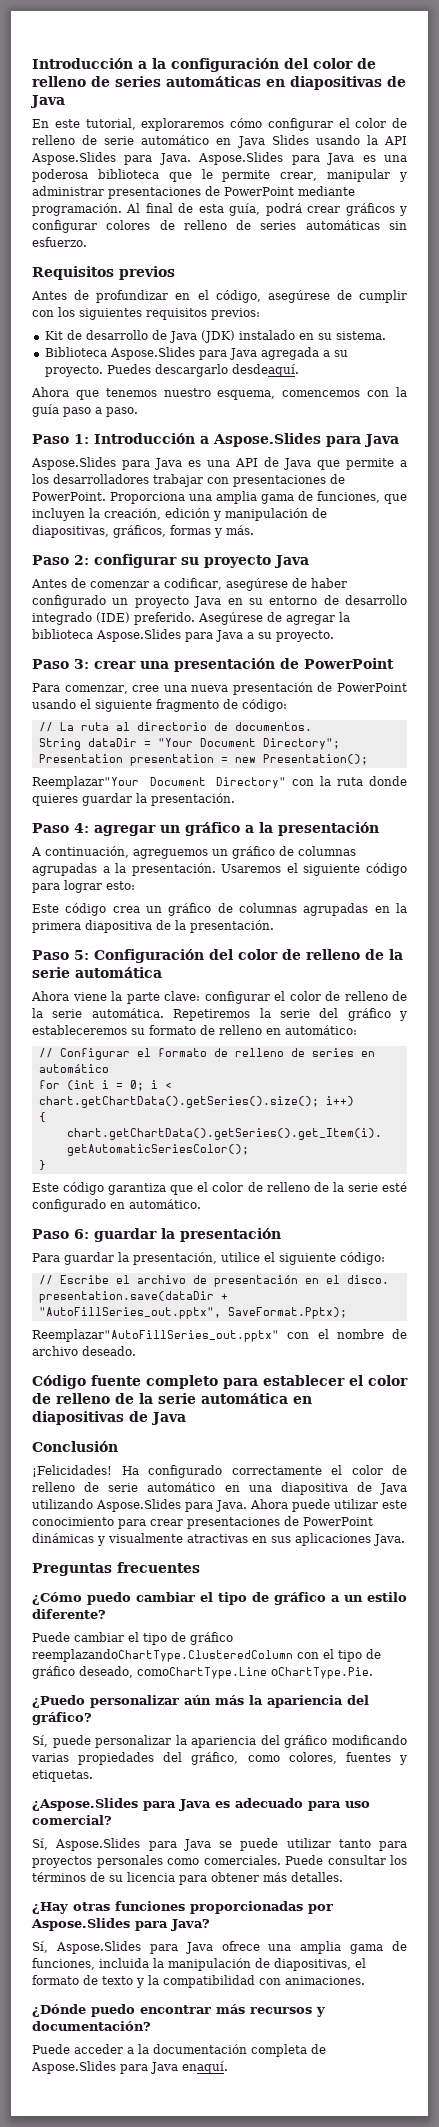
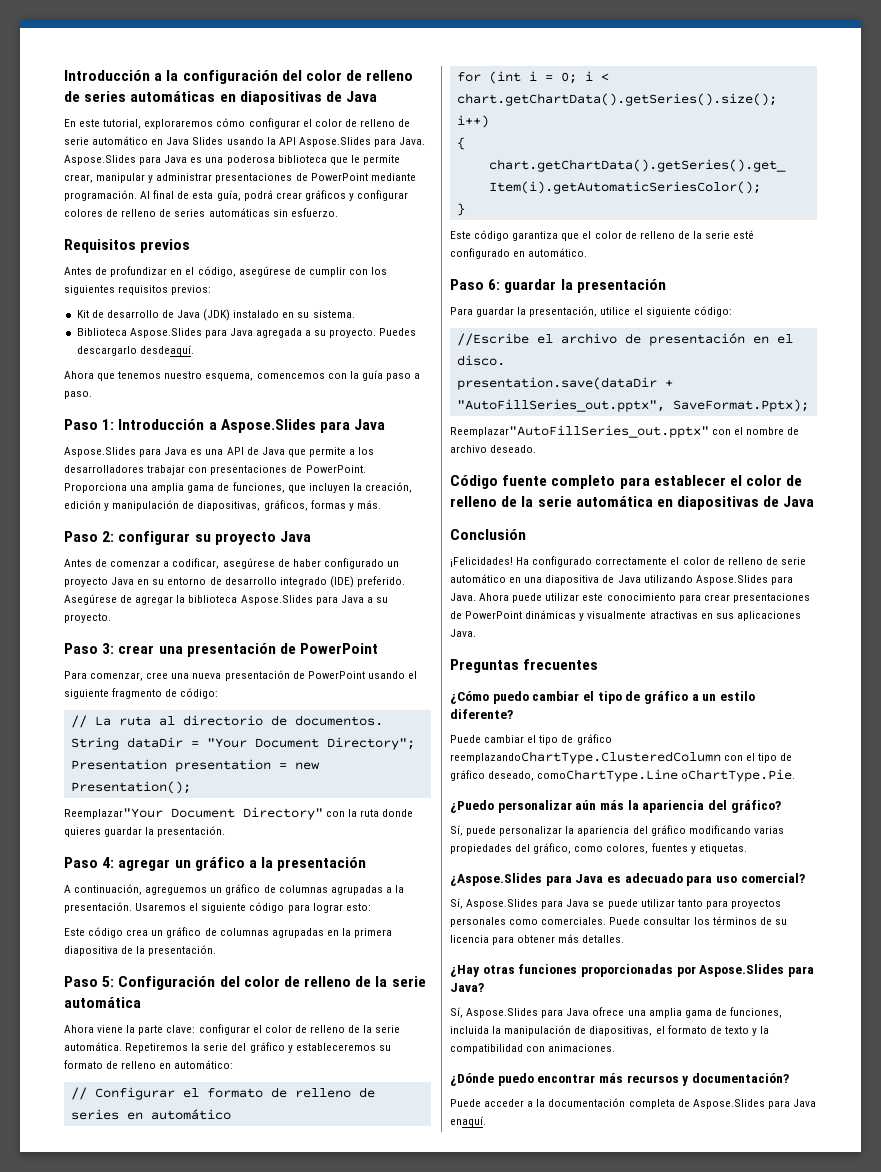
- // Escribe el archivo de presentación en el disco.
+ //Escribe el archivo de presentación en el disco.

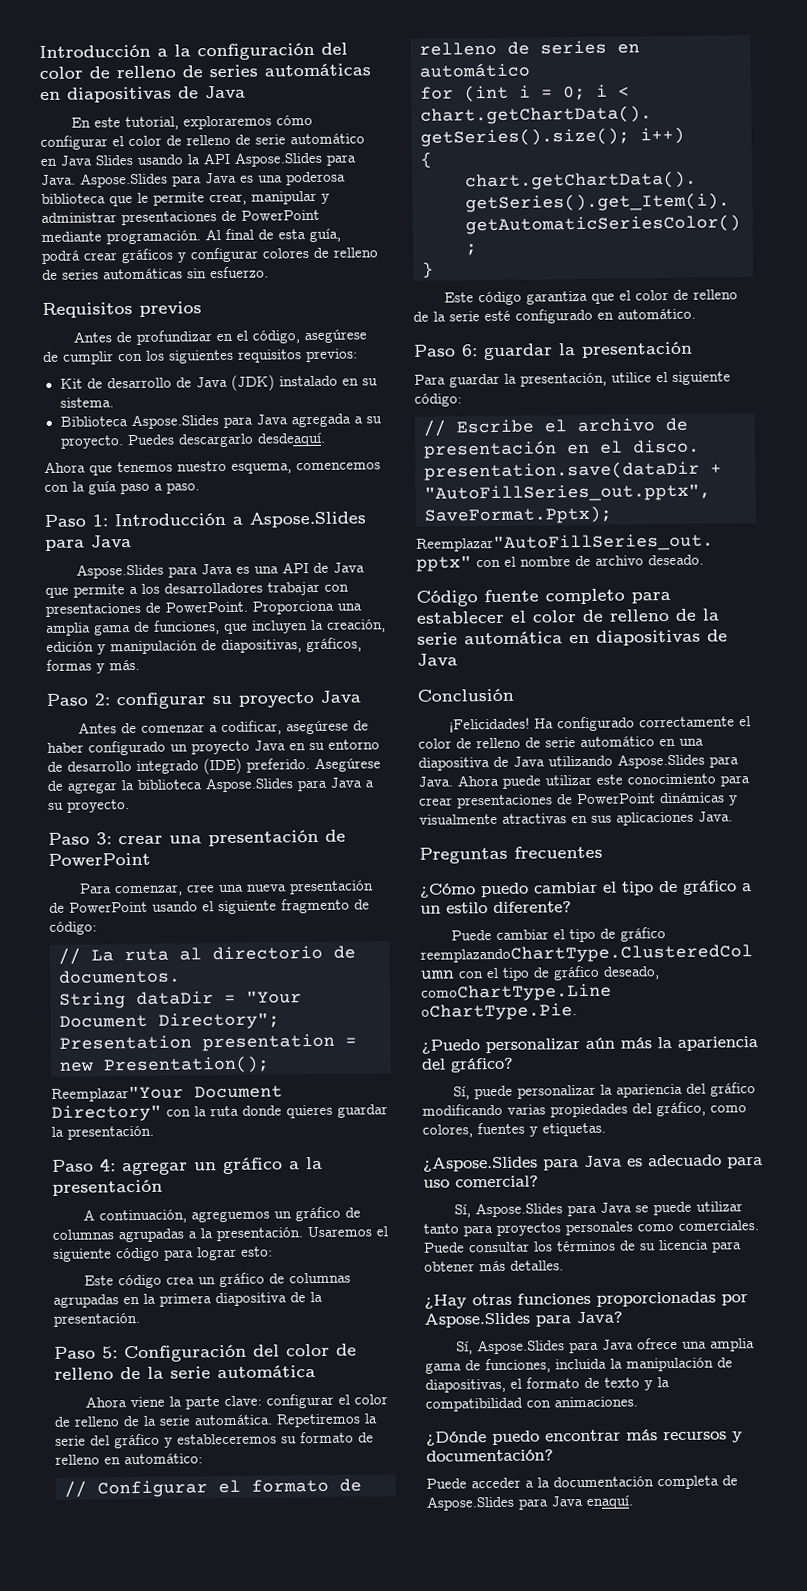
- //Escribe el archivo de presentación en el disco.
+ // Escribe el archivo de presentación en el disco.

